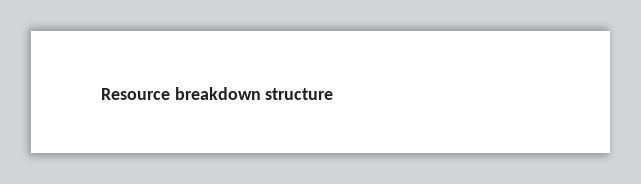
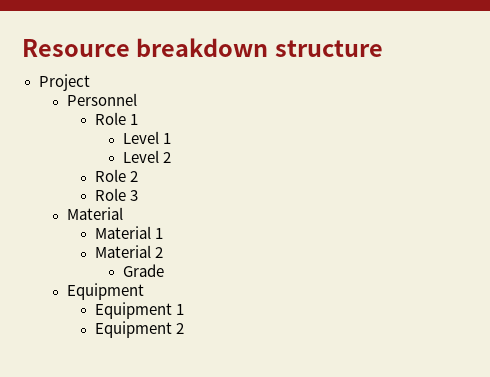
+ Project
+ Personnel
+ Role 1
+ Level 1
+ Level 2
+ Role 2
+ Role 3
+ Material
+ Material 1
+ Material 2
+ Grade
+ Equipment
+ Equipment 1
+ Equipment 2

